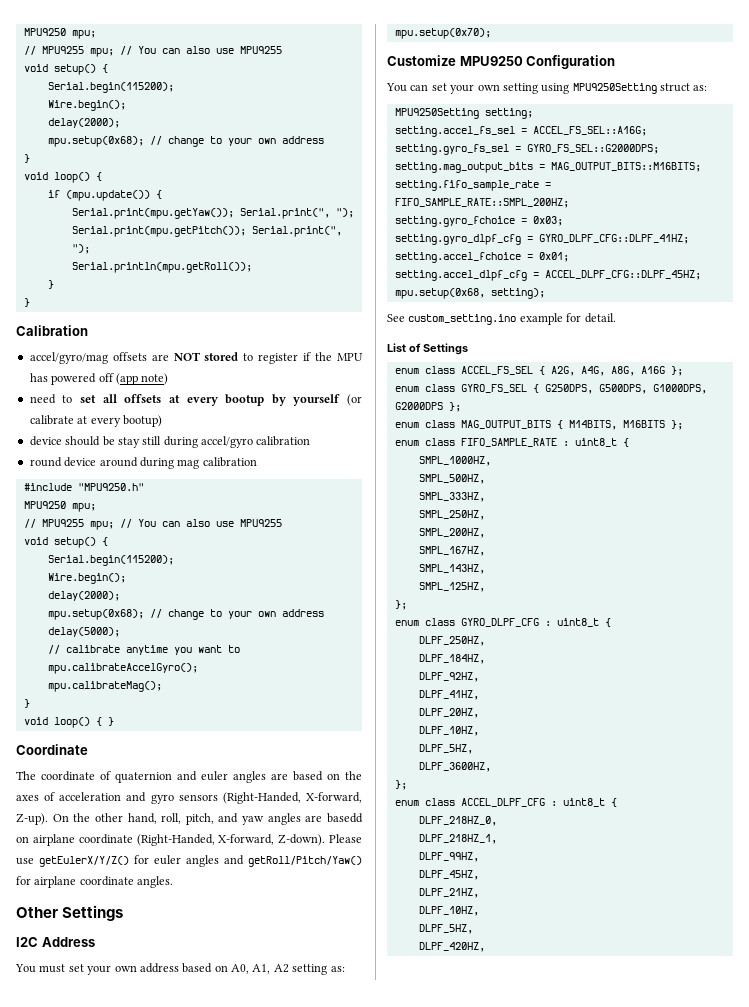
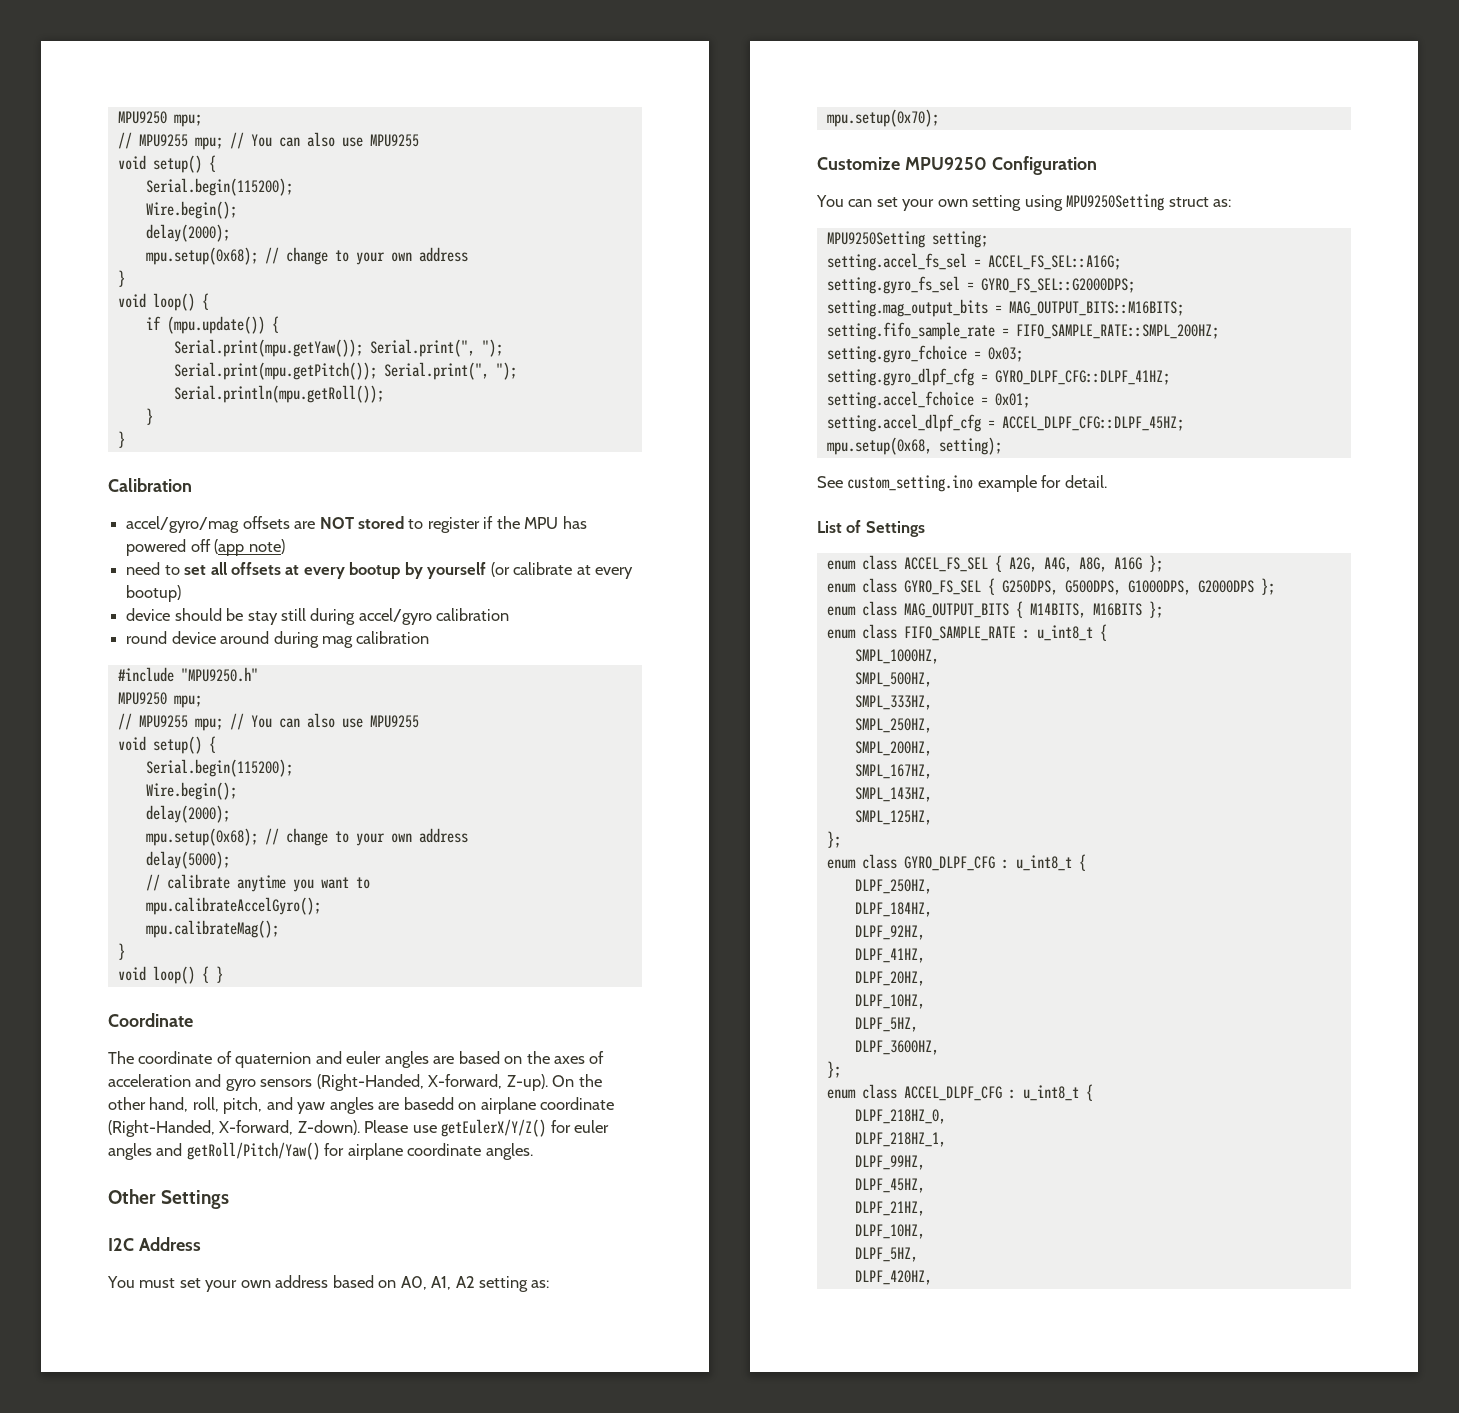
- enum class FIFO_SAMPLE_RATE : uint8_t {
+ enum class FIFO_SAMPLE_RATE : u_int8_t {
- enum class GYRO_DLPF_CFG : uint8_t {
+ enum class GYRO_DLPF_CFG : u_int8_t {
- enum class ACCEL_DLPF_CFG : uint8_t {
+ enum class ACCEL_DLPF_CFG : u_int8_t {

